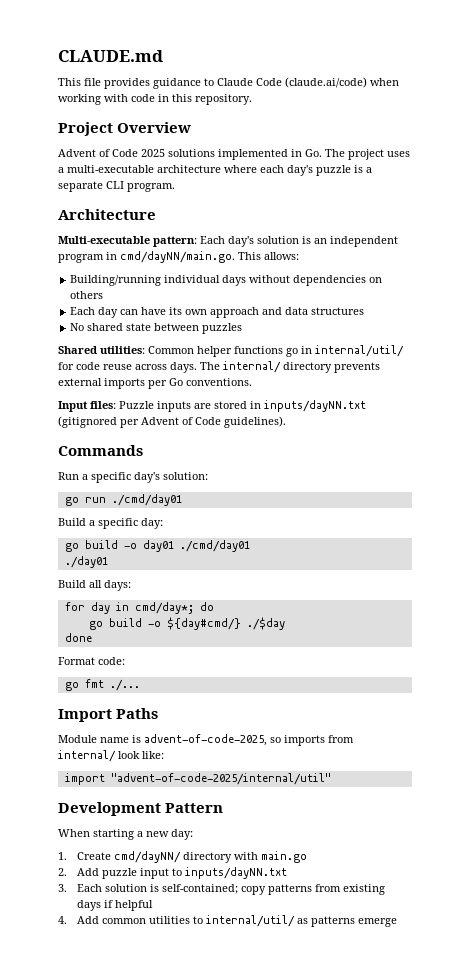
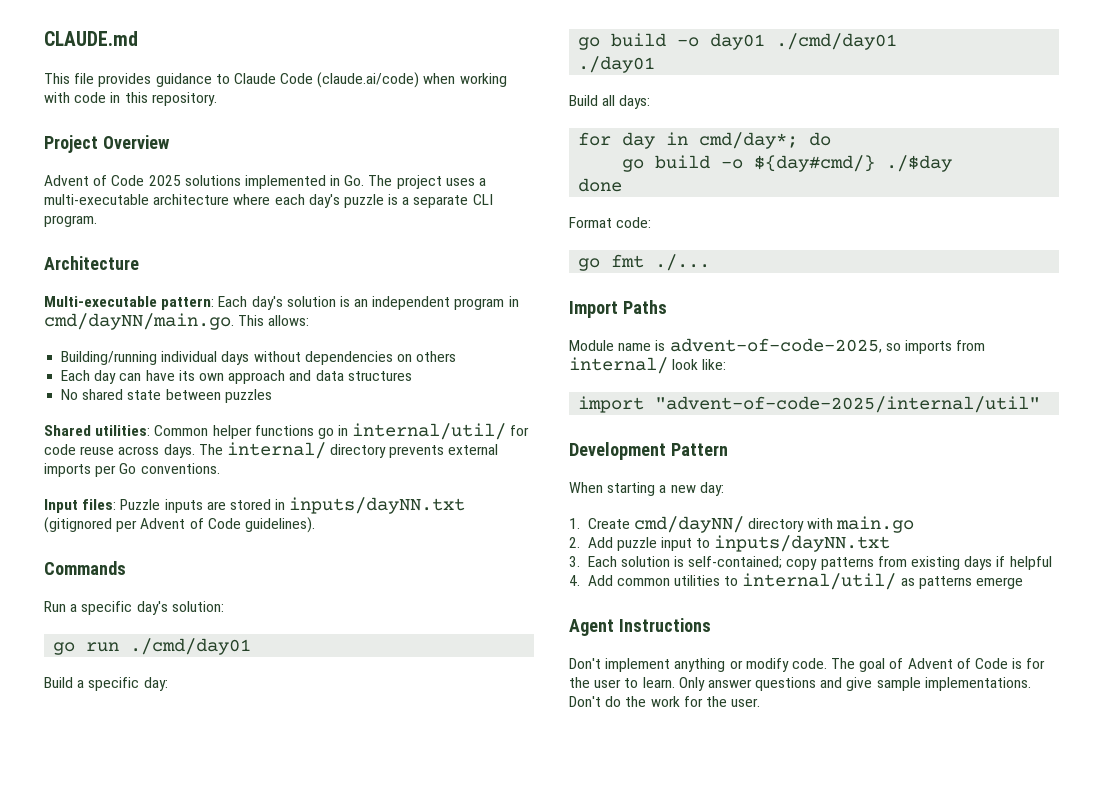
+ Agent Instructions
+ Don't implement anything or modify code. The goal of Advent of Code is for the user to learn. Only answer questions and give sample implementations. Don't do the work for the user.

